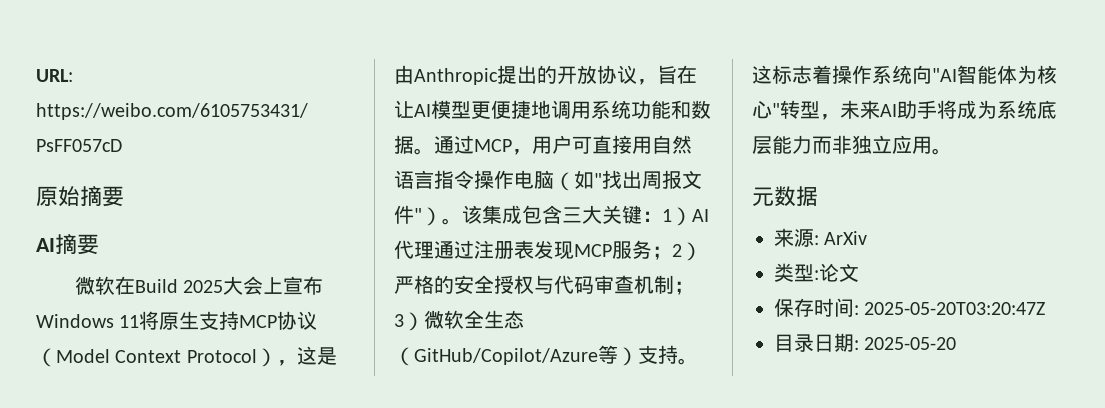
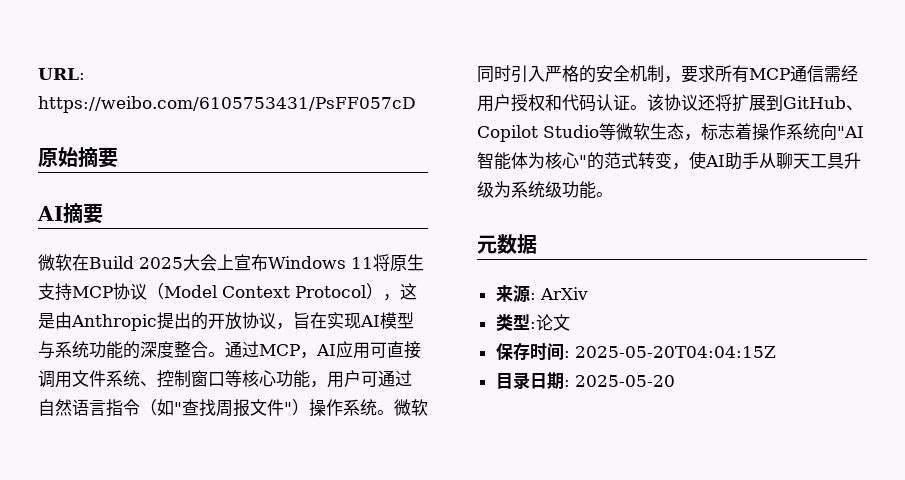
- 微软在Build 2025大会上宣布Windows 11将原生支持MCP协议（Model Context Protocol），这是由Anthropic提出的开放协议，旨在让AI模型更便捷地调用系统功能和数据。通过MCP，用户可直接用自然语言指令操作电脑（如"找出周报文件"）。该集成包含三大关键：1）AI代理通过注册表发现MCP服务；2）严格的安全授权与代码审查机制；3）微软全生态（GitHub/Copilot/Azure等）支持。这标志着操作系统向"AI智能体为核心"转型，未来AI助手将成为系统底层能力而非独立应用。
+ 微软在Build 2025大会上宣布Windows 11将原生支持MCP协议（Model Context Protocol），这是由Anthropic提出的开放协议，旨在实现AI模型与系统功能的深度整合。通过MCP，AI应用可直接调用文件系统、控制窗口等核心功能，用户可通过自然语言指令（如"查找周报文件"）操作系统。微软同时引入严格的安全机制，要求所有MCP通信需经用户授权和代码认证。该协议还将扩展到GitHub、Copilot Studio等微软生态，标志着操作系统向"AI智能体为核心"的范式转变，使AI助手从聊天工具升级为系统级功能。
- 保存时间: 2025-05-20T03:20:47Z
+ 保存时间: 2025-05-20T04:04:15Z

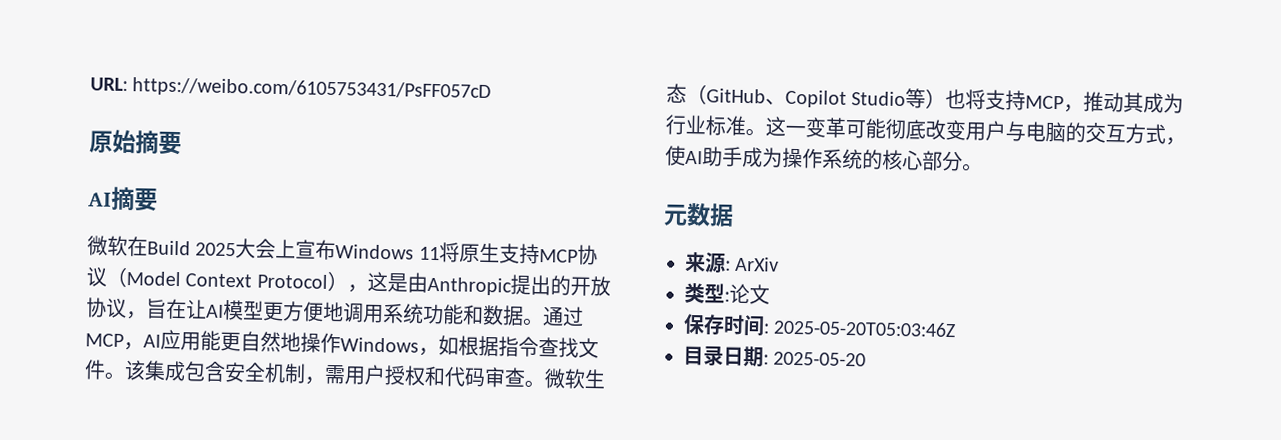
- 微软在Build 2025大会上宣布Windows 11将原生支持MCP协议（Model Context Protocol），这是由Anthropic提出的开放协议，旨在实现AI模型与系统功能的深度整合。
+ 微软在Build 2025大会上宣布Windows 11将原生支持MCP协议（Model Context Protocol），这是由Anthropic提出的开放协议，旨在让AI模型更方便地调用系统功能和数据。
- 通过MCP，AI应用可直接调用文件系统、控制窗口等核心功能，用户可通过自然语言指令（如"查找周报文件"）操作系统。微软同时引入严格的安全机制，要求所有MCP通信需经用户授权和代码认证。该协议还将扩展到GitHub、Copilot Studio等微软生态，标志着操作系统向"AI智能体为核心"的范式转变，使AI助手从聊天工具升级为系统级功能。
+ 通过MCP，AI应用能更自然地操作Windows，如根据指令查找文件。该集成包含安全机制，需用户授权和代码审查。微软生态（GitHub、Copilot Studio等）也将支持MCP，推动其成为行业标准。这一变革可能彻底改变用户与电脑的交互方式，使AI助手成为操作系统的核心部分。
- 保存时间: 2025-05-20T04:04:15Z
+ 保存时间: 2025-05-20T05:03:46Z

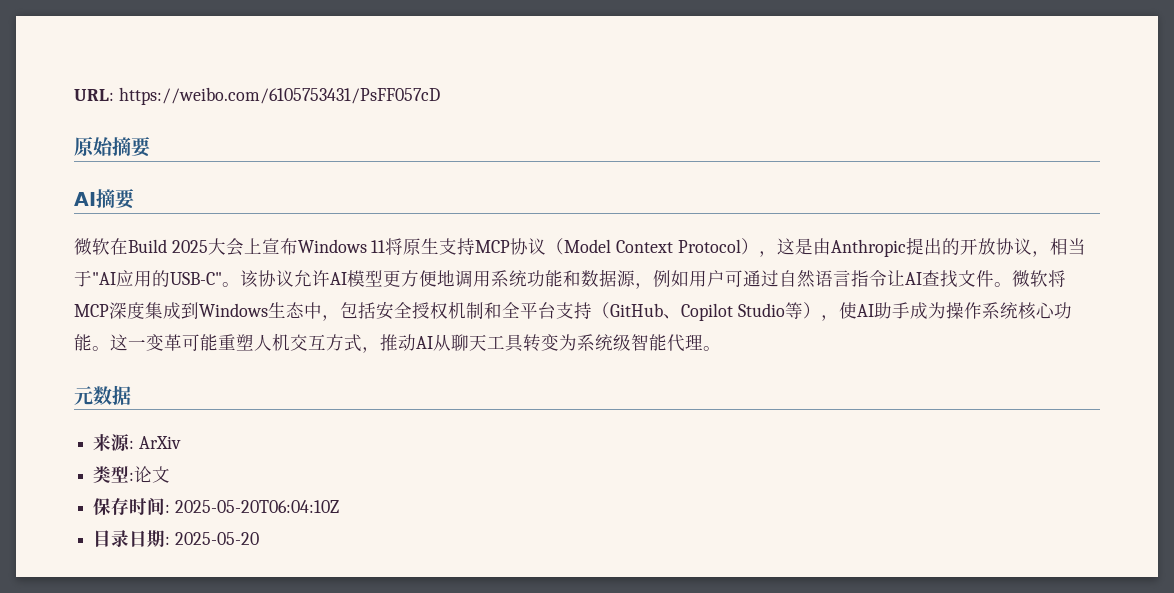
- 微软在Build 2025大会上宣布Windows 11将原生支持MCP协议（Model Context Protocol），这是由Anthropic提出的开放协议，旨在让AI模型更方便地调用系统功能和数据。通过MCP，AI应用能更自然地操作Windows，如根据指令查找文件。该集成包含安全机制，需用户授权和代码审查。微软生态（GitHub、Copilot Studio等）也将支持MCP，推动其成为行业标准。这一变革可能彻底改变用户与电脑的交互方式，使AI助手成为操作系统的核心部分。
+ 微软在Build 2025大会上宣布Windows 11将原生支持MCP协议（Model Context Protocol），这是由Anthropic提出的开放协议，相当于"AI应用的USB-C"。该协议允许AI模型更方便地调用系统功能和数据源，例如用户可通过自然语言指令让AI查找文件。微软将MCP深度集成到Windows生态中，包括安全授权机制和全平台支持（GitHub、Copilot Studio等），使AI助手成为操作系统核心功能。这一变革可能重塑人机交互方式，推动AI从聊天工具转变为系统级智能代理。
- 保存时间: 2025-05-20T05:03:46Z
+ 保存时间: 2025-05-20T06:04:10Z

